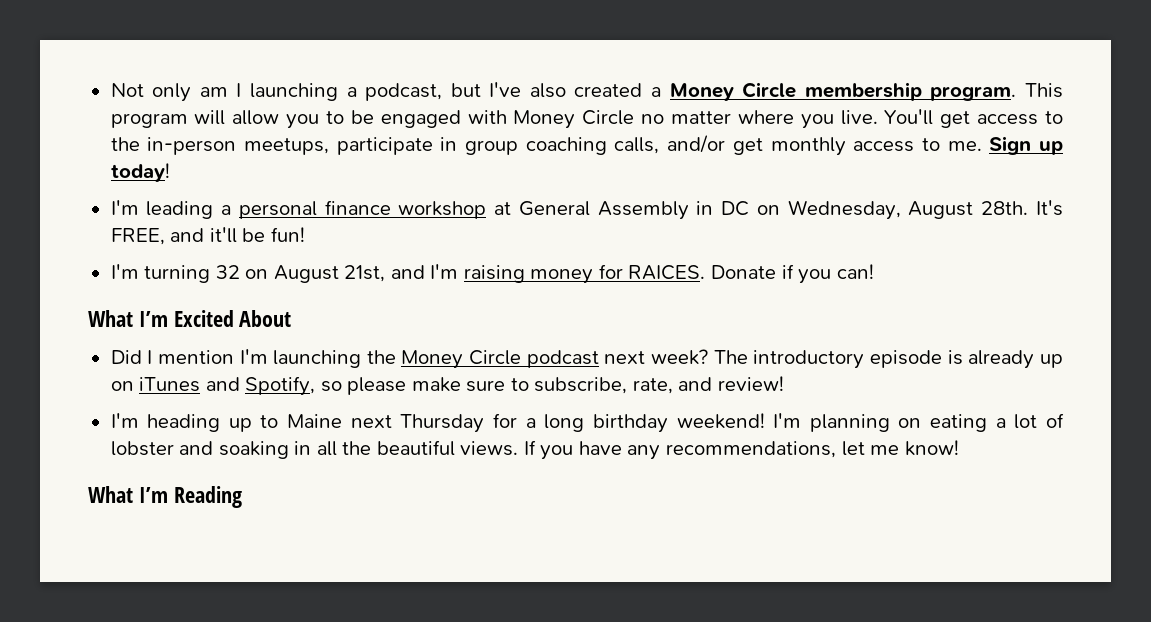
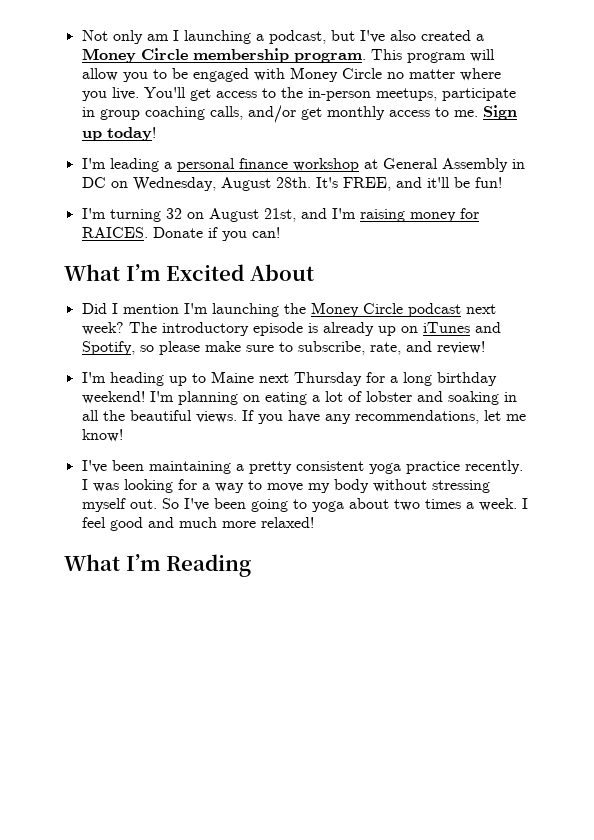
+ I've been maintaining a pretty consistent yoga practice recently. I was looking for a way to move my body without stressing myself out. So I've been going to yoga about two times a week. I feel good and much more relaxed!

